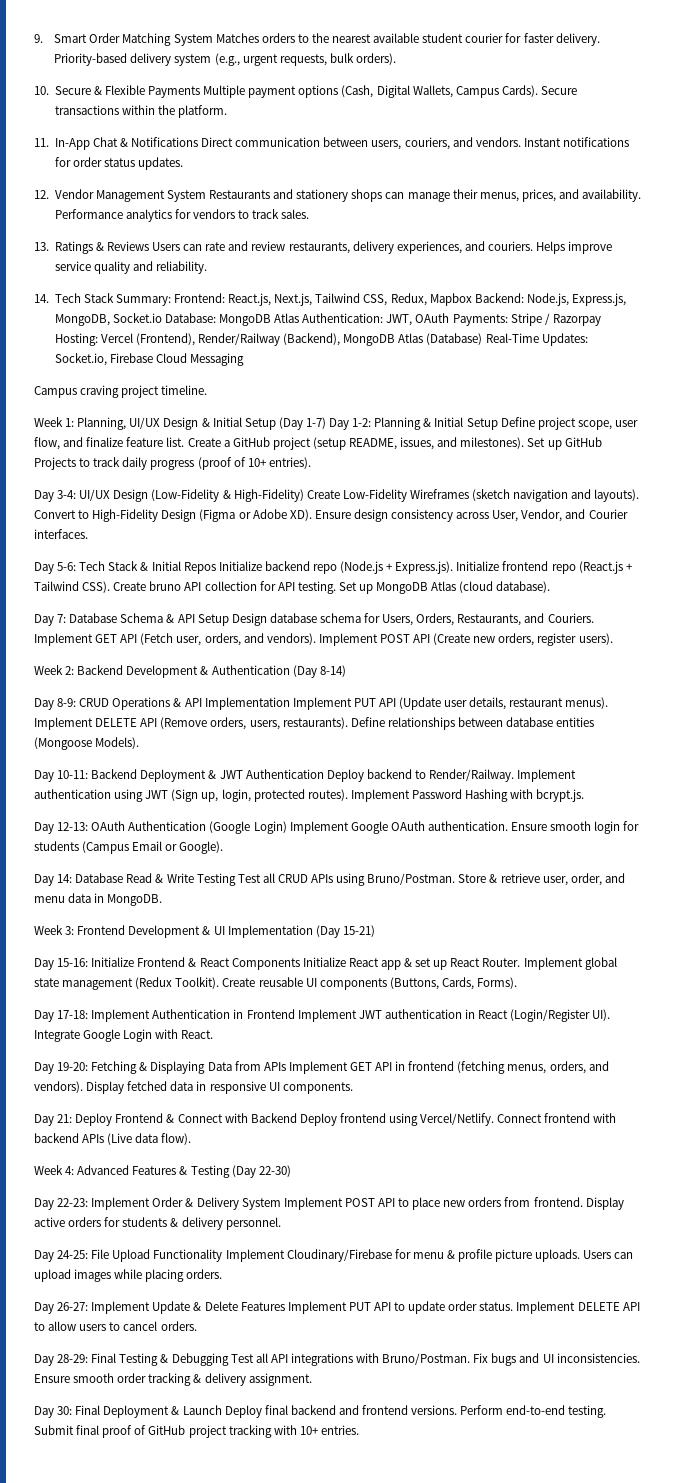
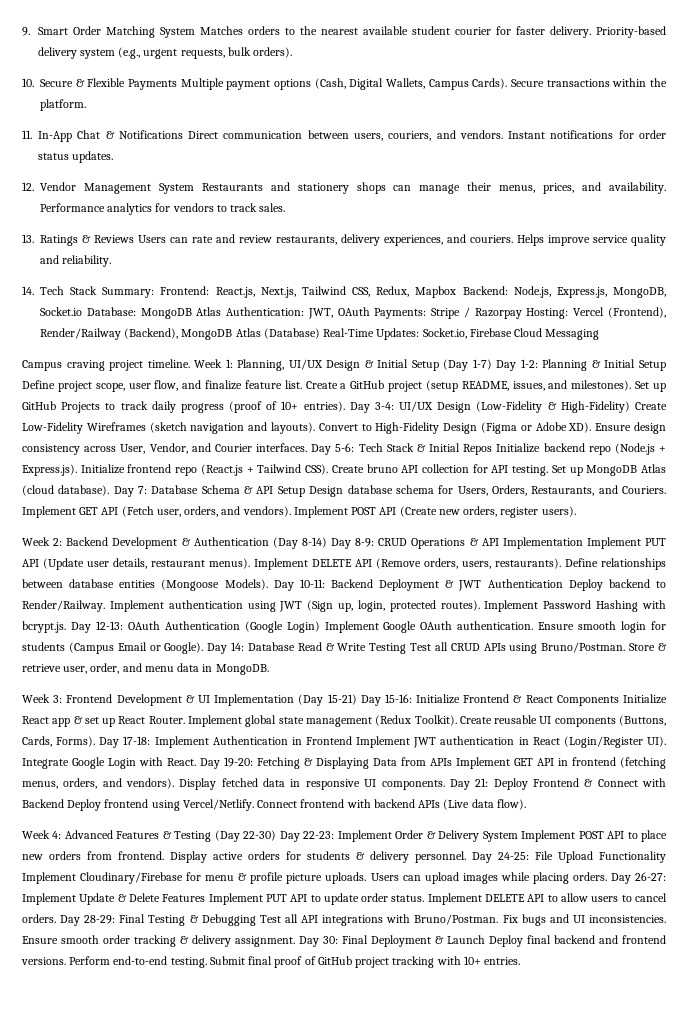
- Campus craving project timeline.
- Week 1: Planning, UI/UX Design & Initial Setup (Day 1-7) Day 1-2: Planning & Initial Setup Define project scope, user flow, and finalize feature list.
+ Campus craving project timeline. Week 1: Planning, UI/UX Design & Initial Setup (Day 1-7) Day 1-2: Planning & Initial Setup Define project scope, user flow, and finalize feature list.
- Set up GitHub Projects to track daily progress (proof of 10+ entries).
- Day 3-4: UI/UX Design (Low-Fidelity & High-Fidelity) Create Low-Fidelity Wireframes (sketch navigation and layouts).
+ Set up GitHub Projects to track daily progress (proof of 10+ entries). Day 3-4: UI/UX Design (Low-Fidelity & High-Fidelity) Create Low-Fidelity Wireframes (sketch navigation and layouts).
- Convert to High-Fidelity Design (Figma or Adobe XD). Ensure design consistency across User, Vendor, and Courier interfaces.
- Day 5-6: Tech Stack & Initial Repos Initialize backend repo (Node.js + Express.js). Initialize frontend repo (React.js + Tailwind CSS).
+ Convert to High-Fidelity Design (Figma or Adobe XD). Ensure design consistency across User, Vendor, and Courier interfaces. Day 5-6: Tech Stack & Initial Repos Initialize backend repo (Node.js + Express.js). Initialize frontend repo (React.js + Tailwind CSS).
- Set up MongoDB Atlas (cloud database).
- Day 7: Database Schema & API Setup Design database schema for Users, Orders, Restaurants, and Couriers.
+ Set up MongoDB Atlas (cloud database). Day 7: Database Schema & API Setup Design database schema for Users, Orders, Restaurants, and Couriers.
- Week 2: Backend Development & Authentication (Day 8-14)
- Day 8-9: CRUD Operations & API Implementation Implement PUT API (Update user details, restaurant menus).
+ Week 2: Backend Development & Authentication (Day 8-14) Day 8-9: CRUD Operations & API Implementation Implement PUT API (Update user details, restaurant menus).
- Define relationships between database entities (Mongoose Models).
- Day 10-11: Backend Deployment & JWT Authentication Deploy backend to Render/Railway.
+ Define relationships between database entities (Mongoose Models). Day 10-11: Backend Deployment & JWT Authentication Deploy backend to Render/Railway.
- Implement Password Hashing with bcrypt.js.
- Day 12-13: OAuth Authentication (Google Login) Implement Google OAuth authentication.
+ Implement Password Hashing with bcrypt.js. Day 12-13: OAuth Authentication (Google Login) Implement Google OAuth authentication.
- Ensure smooth login for students (Campus Email or Google).
- Day 14: Database Read & Write Testing Test all CRUD APIs using Bruno/Postman.
+ Ensure smooth login for students (Campus Email or Google). Day 14: Database Read & Write Testing Test all CRUD APIs using Bruno/Postman.
- Week 3: Frontend Development & UI Implementation (Day 15-21)
- Day 15-16: Initialize Frontend & React Components Initialize React app & set up React Router.
+ Week 3: Frontend Development & UI Implementation (Day 15-21) Day 15-16: Initialize Frontend & React Components Initialize React app & set up React Router.
- Create reusable UI components (Buttons, Cards, Forms).
- Day 17-18: Implement Authentication in Frontend Implement JWT authentication in React (Login/Register UI). Integrate Google Login with React.
- Day 19-20: Fetching & Displaying Data from APIs Implement GET API in frontend (fetching menus, orders, and vendors).
+ Create reusable UI components (Buttons, Cards, Forms). Day 17-18: Implement Authentication in Frontend Implement JWT authentication in React (Login/Register UI). Integrate Google Login with React. Day 19-20: Fetching & Displaying Data from APIs Implement GET API in frontend (fetching menus, orders, and vendors).
- Display fetched data in responsive UI components.
- Day 21: Deploy Frontend & Connect with Backend Deploy frontend using Vercel/Netlify.
+ Display fetched data in responsive UI components. Day 21: Deploy Frontend & Connect with Backend Deploy frontend using Vercel/Netlify.
- Week 4: Advanced Features & Testing (Day 22-30)
- Day 22-23: Implement Order & Delivery System Implement POST API to place new orders from frontend.
+ Week 4: Advanced Features & Testing (Day 22-30) Day 22-23: Implement Order & Delivery System Implement POST API to place new orders from frontend.
- Display active orders for students & delivery personnel.
- Day 24-25: File Upload Functionality Implement Cloudinary/Firebase for menu & profile picture uploads.
+ Display active orders for students & delivery personnel. Day 24-25: File Upload Functionality Implement Cloudinary/Firebase for menu & profile picture uploads.
- Users can upload images while placing orders.
- Day 26-27: Implement Update & Delete Features Implement PUT API to update order status.
+ Users can upload images while placing orders. Day 26-27: Implement Update & Delete Features Implement PUT API to update order status.
- Implement DELETE API to allow users to cancel orders.
- Day 28-29: Final Testing & Debugging Test all API integrations with Bruno/Postman.
+ Implement DELETE API to allow users to cancel orders. Day 28-29: Final Testing & Debugging Test all API integrations with Bruno/Postman.
- Ensure smooth order tracking & delivery assignment.
- Day 30: Final Deployment & Launch Deploy final backend and frontend versions.
+ Ensure smooth order tracking & delivery assignment. Day 30: Final Deployment & Launch Deploy final backend and frontend versions.

